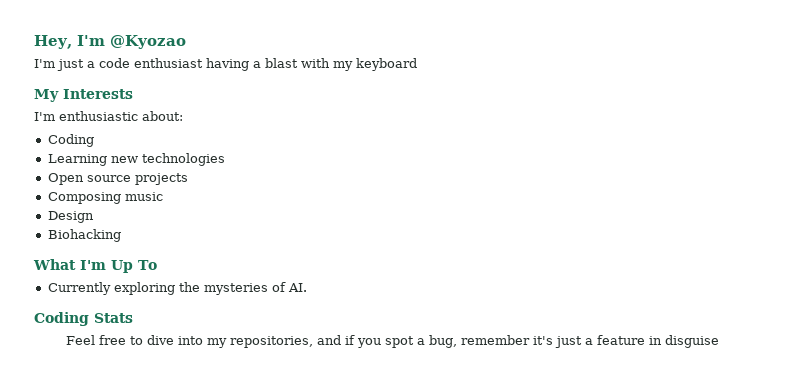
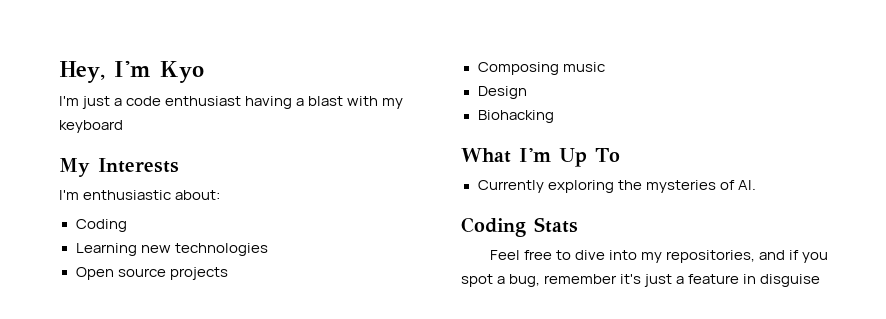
- Hey, I'm @Kyozao
+ Hey, I'm Kyo

